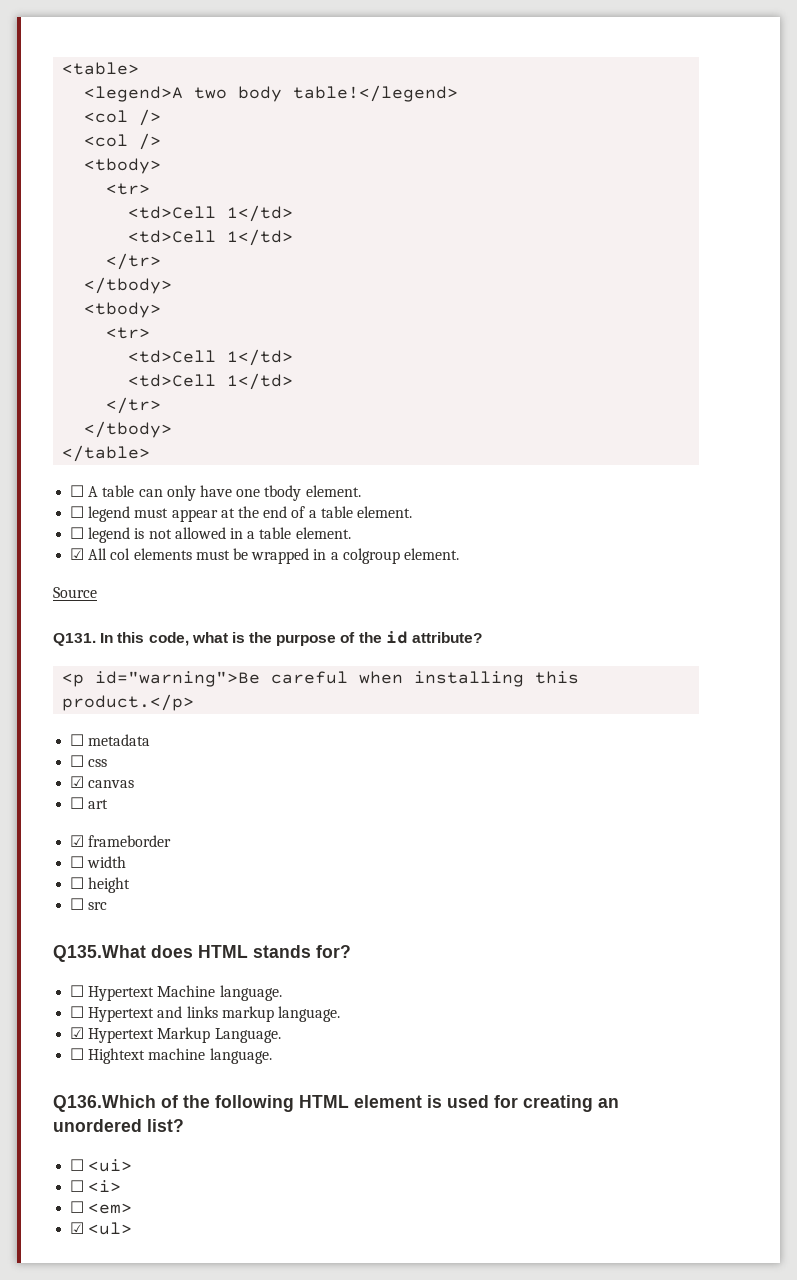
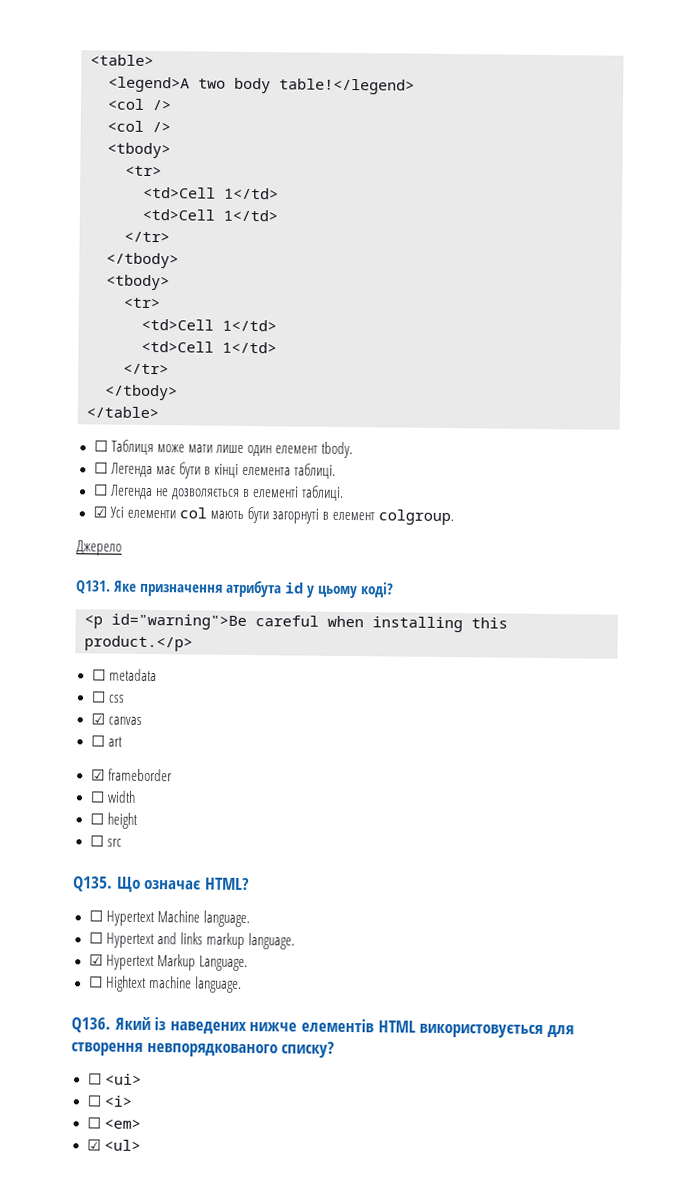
- ☐ A table can only have one tbody element.
- ☐ legend must appear at the end of a table element.
- ☐ legend is not allowed in a table element.
- ☑ All col elements must be wrapped in a colgroup element.
- Source
- Q131. In this code, what is the purpose of the id attribute?
+ ☐ Таблиця може мати лише один елемент tbody.
+ ☐ Легенда має бути в кінці елемента таблиці.
+ ☐ Легенда не дозволяється в елементі таблиці.
+ ☑ Усі елементи col мають бути загорнуті в елемент colgroup.
+ Джерело
+ Q131. Яке призначення атрибута id у цьому коді?
- Q135.What does HTML stands for?
+ Q135. Що означає HTML?
- Q136.Which of the following HTML element is used for creating an unordered list?
+ Q136. Який із наведених нижче елементів HTML використовується для створення невпорядкованого списку?

